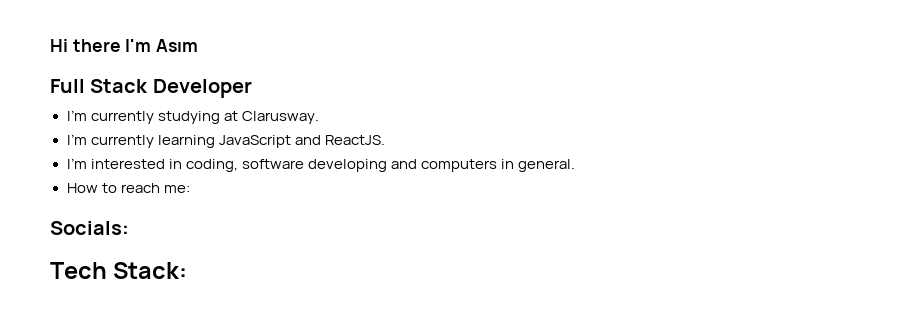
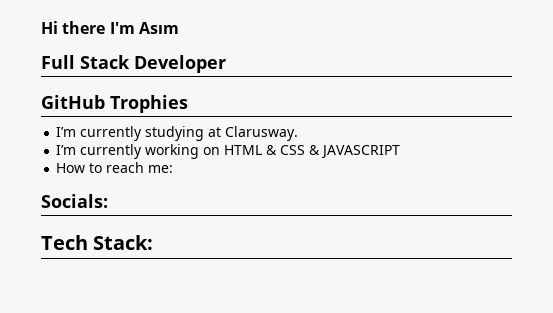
+ GitHub Trophies
- I’m currently learning JavaScript and ReactJS.
- I’m interested in coding, software developing and computers in general.
+ I’m currently working on HTML & CSS & JAVASCRIPT

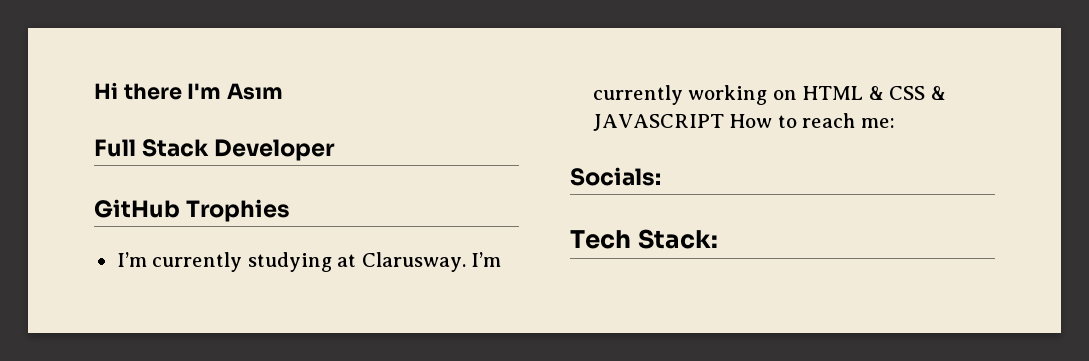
- I’m currently studying at Clarusway.
- I’m currently working on HTML & CSS & JAVASCRIPT
- How to reach me:
+ I’m currently studying at Clarusway. I’m currently working on HTML & CSS & JAVASCRIPT How to reach me:

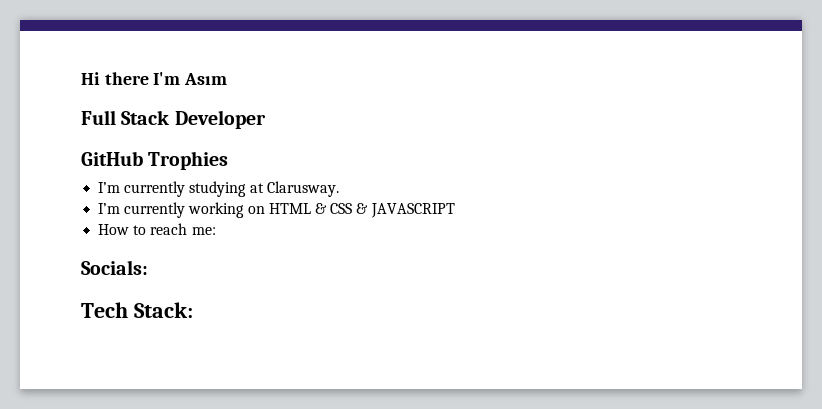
- I’m currently studying at Clarusway. I’m currently working on HTML & CSS & JAVASCRIPT How to reach me:
+ I’m currently studying at Clarusway.
+ I’m currently working on HTML & CSS & JAVASCRIPT
+ How to reach me:

